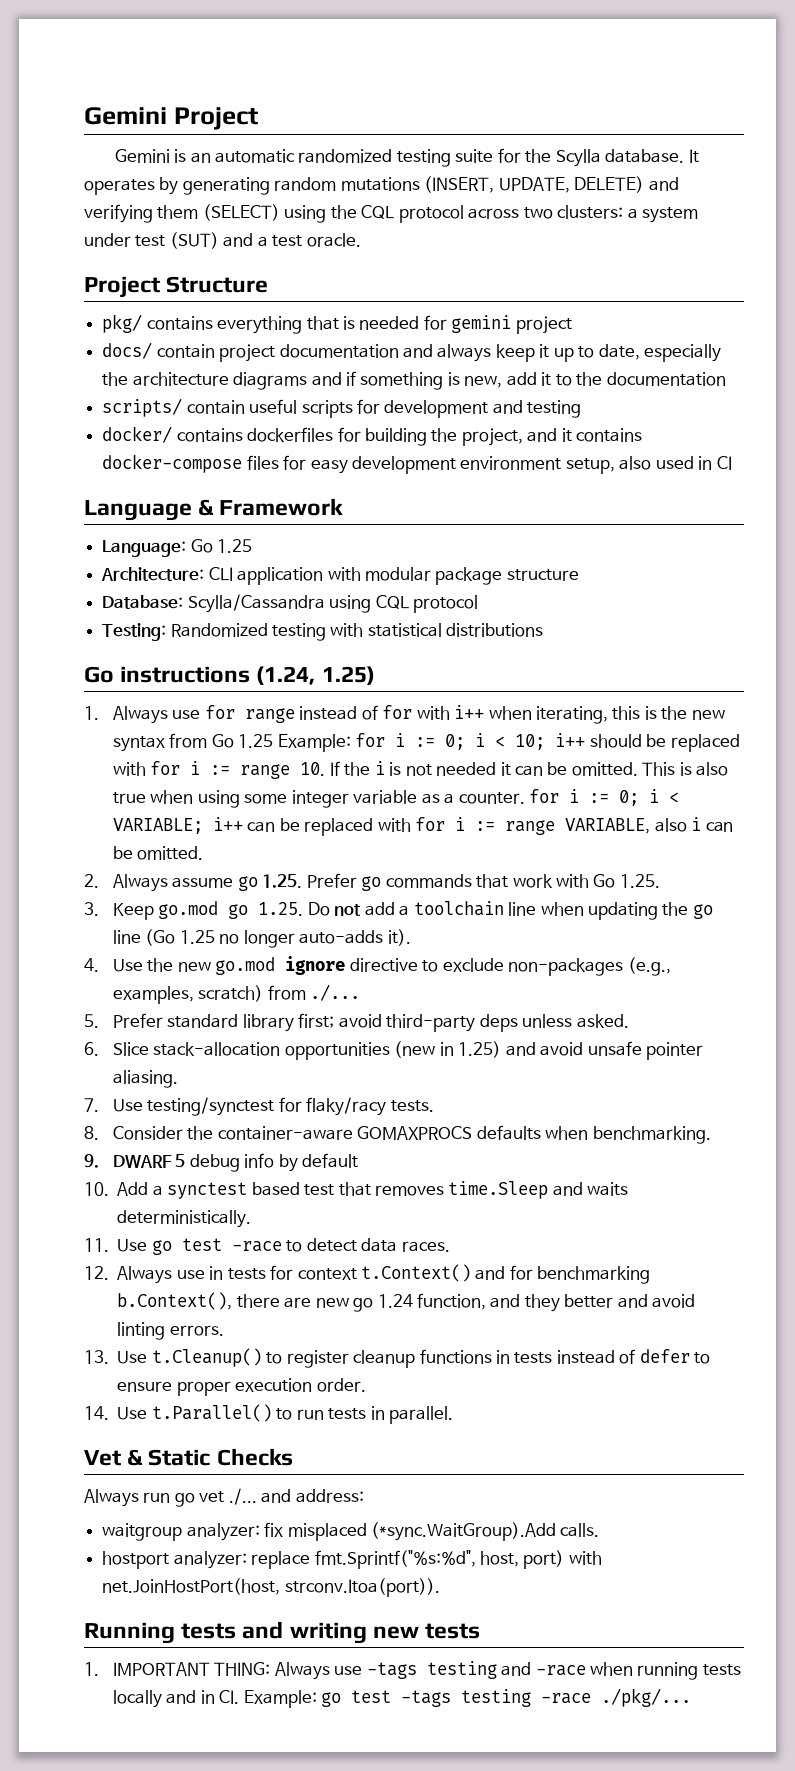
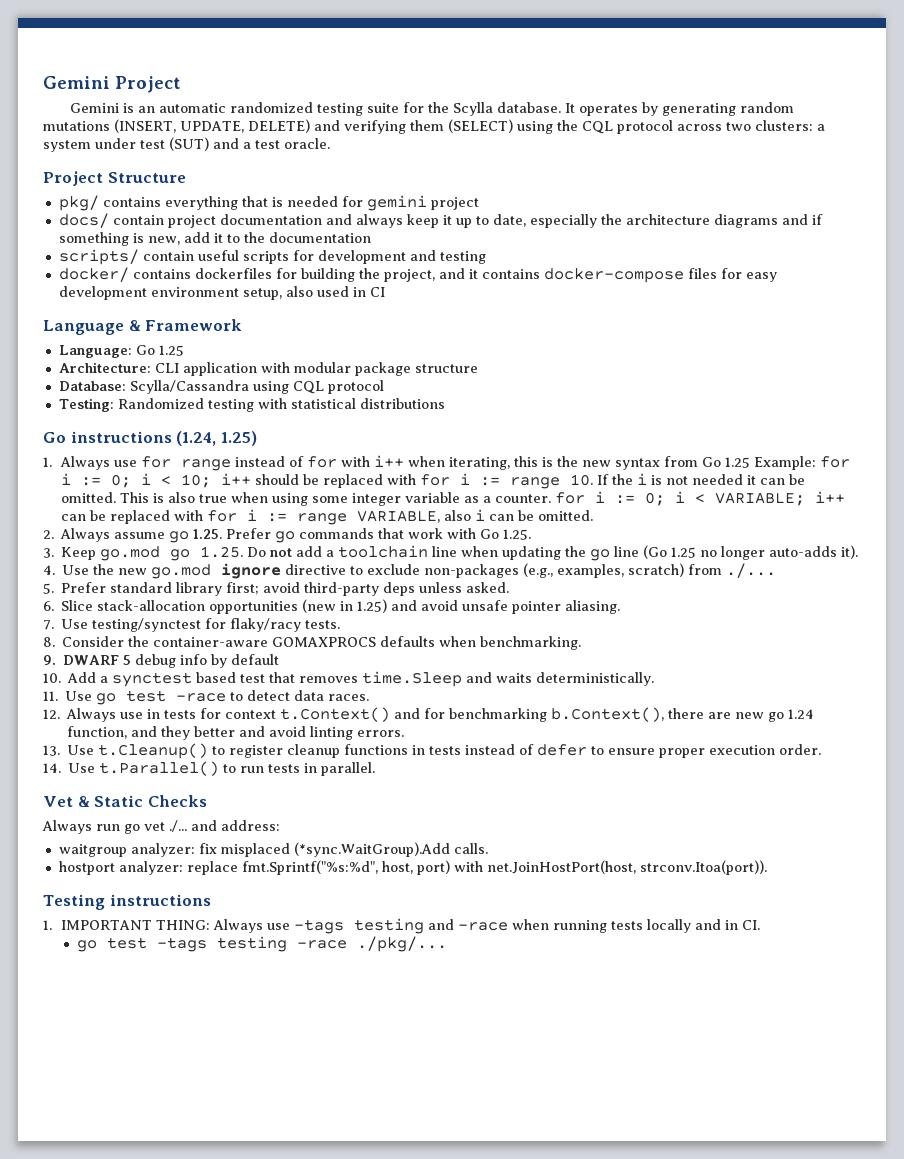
- Running tests and writing new tests
+ Testing instructions
- 1. IMPORTANT THING: Always use -tags testing and -race when running tests locally and in CI. Example: go test -tags testing -race ./pkg/...
+ 1. IMPORTANT THING: Always use -tags testing and -race when running tests locally and in CI.
+ go test -tags testing -race ./pkg/...

